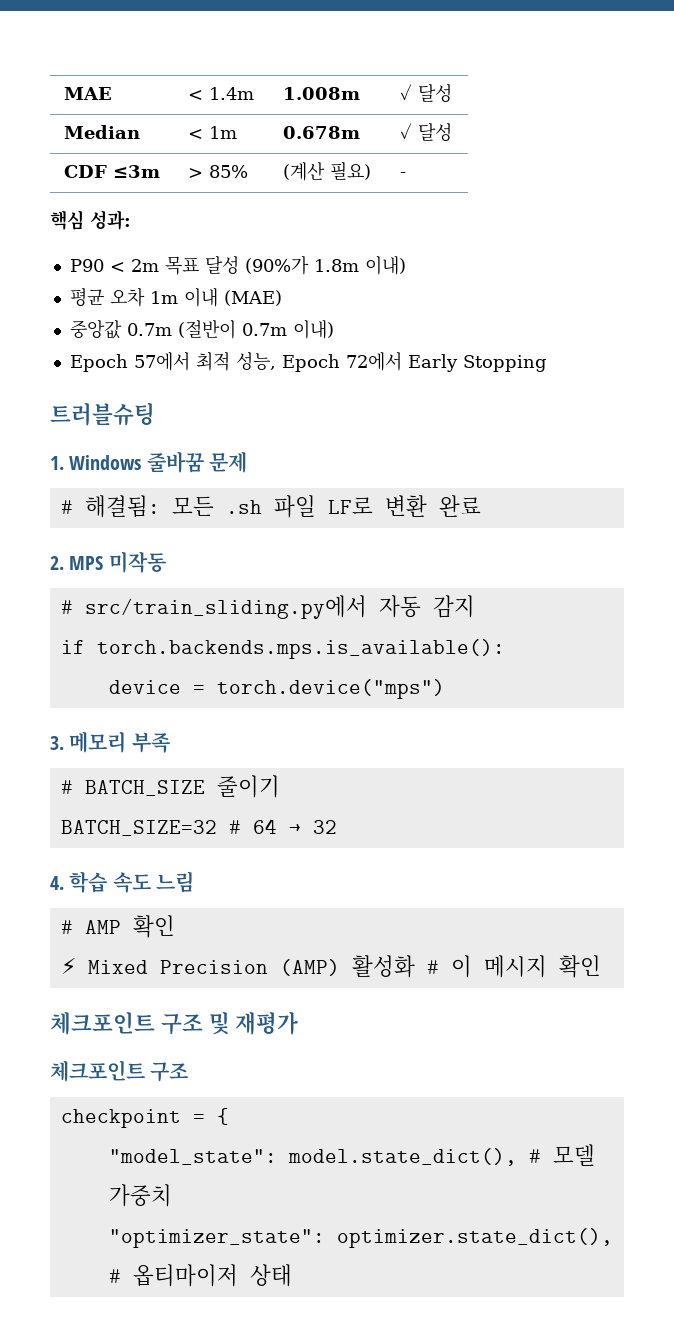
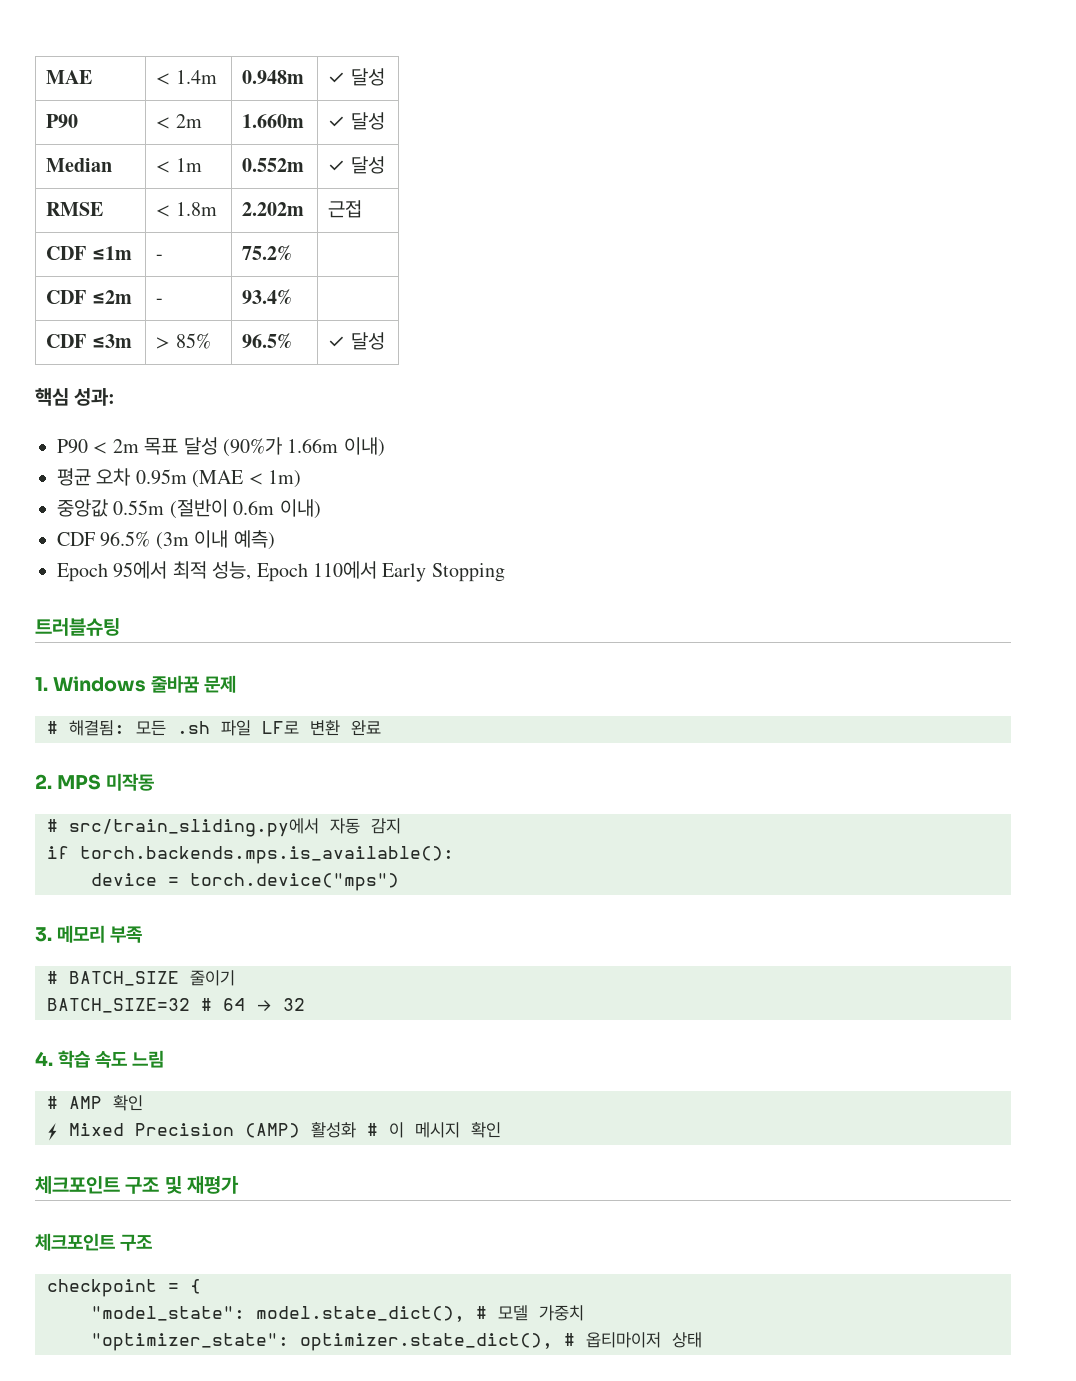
- MAE | < 1.4m | 1.008m | ✓ 달성
+ MAE | < 1.4m | 0.948m | ✓ 달성
+ P90 | < 2m | 1.660m | ✓ 달성
- Median | < 1m | 0.678m | ✓ 달성
+ Median | < 1m | 0.552m | ✓ 달성
+ RMSE | < 1.8m | 2.202m | 근접
+ CDF ≤1m | - | 75.2% |
+ CDF ≤2m | - | 93.4% |
- CDF ≤3m | > 85% | (계산 필요) | -
+ CDF ≤3m | > 85% | 96.5% | ✓ 달성
- P90 < 2m 목표 달성 (90%가 1.8m 이내)
+ P90 < 2m 목표 달성 (90%가 1.66m 이내)
- 평균 오차 1m 이내 (MAE)
- 중앙값 0.7m (절반이 0.7m 이내)
- Epoch 57에서 최적 성능, Epoch 72에서 Early Stopping
+ 평균 오차 0.95m (MAE < 1m)
+ 중앙값 0.55m (절반이 0.6m 이내)
+ CDF 96.5% (3m 이내 예측)
+ Epoch 95에서 최적 성능, Epoch 110에서 Early Stopping

